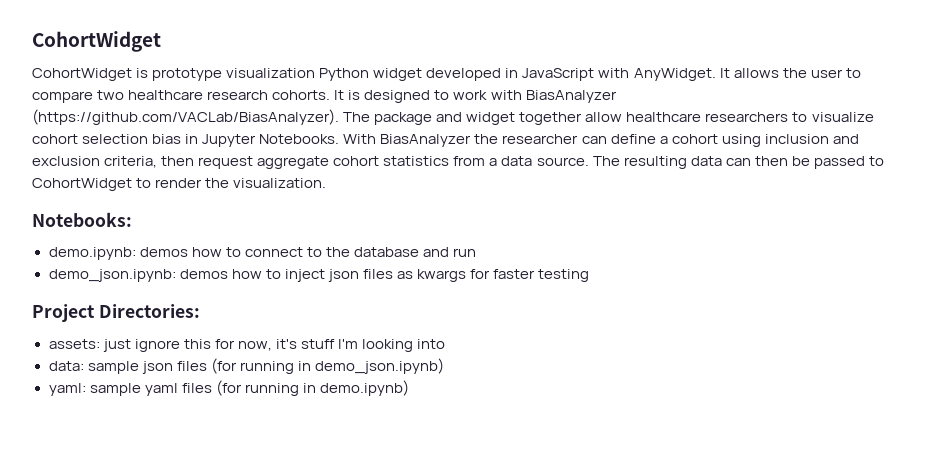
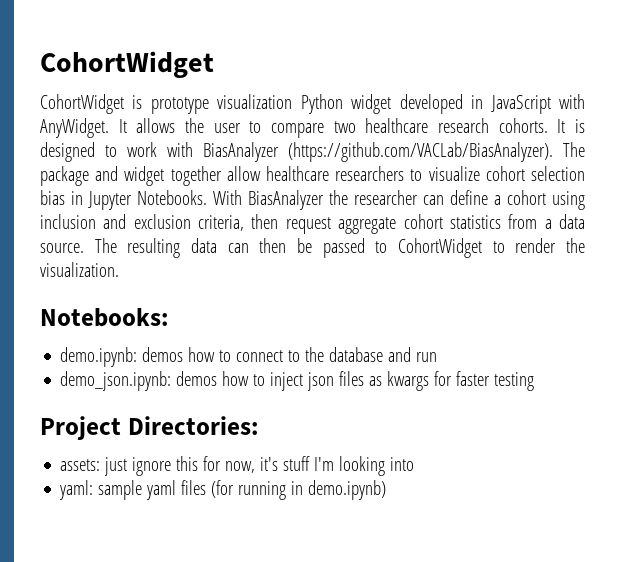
- data: sample json files (for running in demo_json.ipynb)

